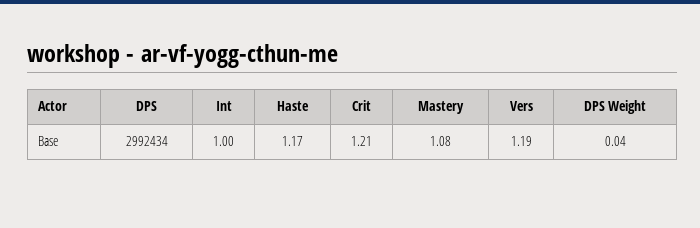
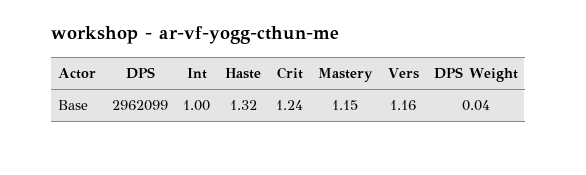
- Base | 2992434 | 1.00 | 1.17 | 1.21 | 1.08 | 1.19 | 0.04
+ Base | 2962099 | 1.00 | 1.32 | 1.24 | 1.15 | 1.16 | 0.04

